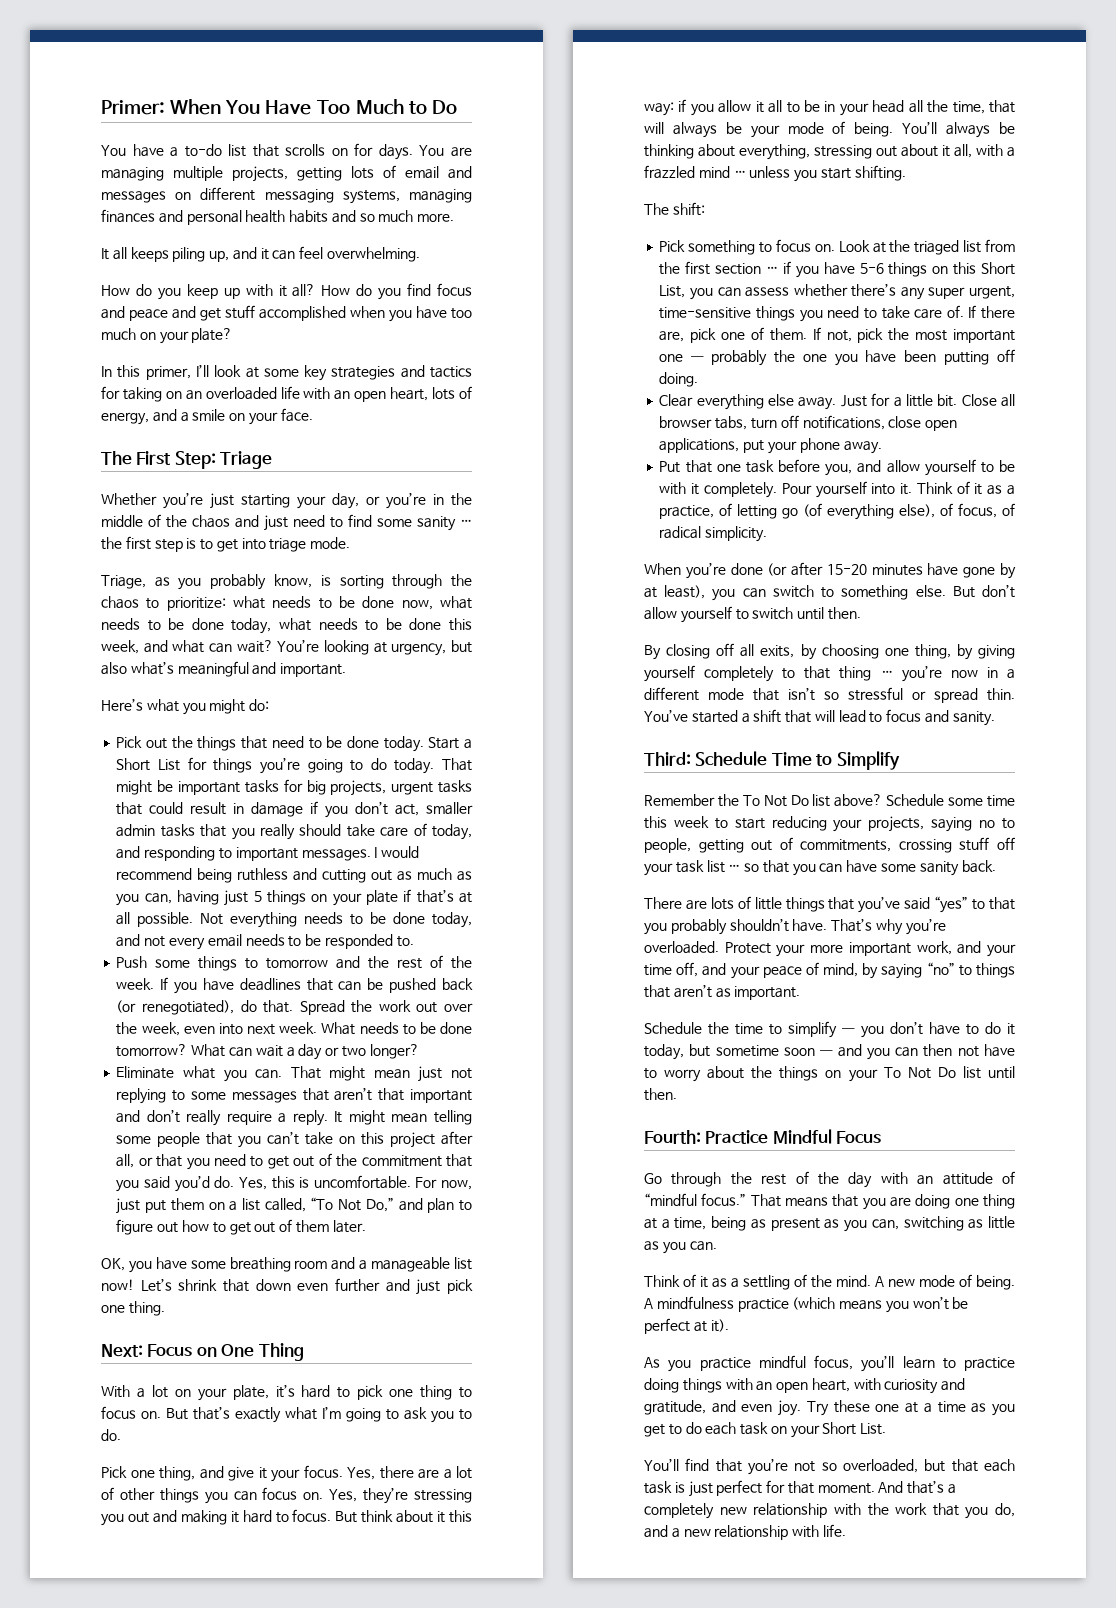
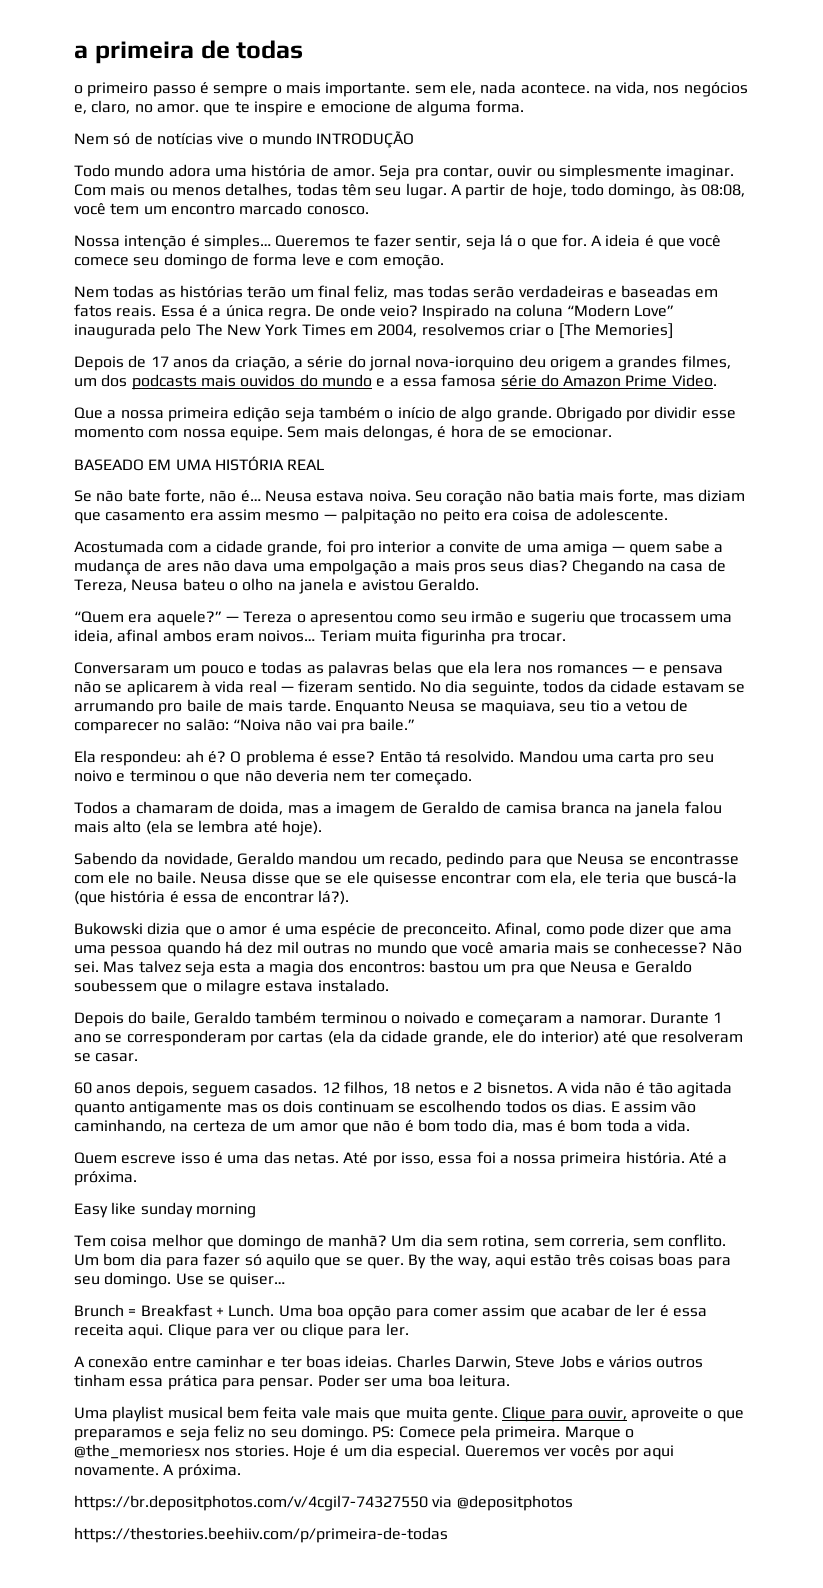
- Primer: When You Have Too Much to Do
- You have a to-do list that scrolls on for days. You are managing multiple projects, getting lots of email and messages on different messaging systems, managing finances and personal health habits and so much more.
- It all keeps piling up, and it can feel overwhelming.
- How do you keep up with it all? How do you find focus and peace and get stuff accomplished when you have too much on your plate?
- In this primer, I’ll look at some key strategies and tactics for taking on an overloaded life with an open heart, lots of energy, and a smile on your face.
- The First Step: Triage
- Whether you’re just starting your day, or you’re in the middle of the chaos and just need to find some sanity … the first step is to get into triage mode.
- Triage, as you probably know, is sorting through the chaos to prioritize: what needs to be done now, what needs to be done today, what needs to be done this week, and what can wait? You’re looking at urgency, but also what’s meaningful and important.
- Here’s what you might do:
- Pick out the things that need to be done today. Start a Short List for things you’re going to do today. That might be important tasks for big projects, urgent tasks that could result in damage if you don’t act, smaller admin tasks that you really should take care of today, and responding to important messages. I would recommend being ruthless and cutting out as much as you can, having just 5 things on your plate if that’s at all possible. Not everything needs to be done today, and not every email needs to be responded to.
- Push some things to tomorrow and the rest of the week. If you have deadlines that can be pushed back (or renegotiated), do that. Spread the work out over the week, even into next week. What needs to be done tomorrow? What can wait a day or two longer?
- Eliminate what you can. That might mean just not replying to some messages that aren’t that important and don’t really require a reply. It might mean telling some people that you can’t take on this project after all, or that you need to get out of the commitment that you said you’d do. Yes, this is uncomfortable. For now, just put them on a list called, “To Not Do,” and plan to figure out how to get out of them later.
- OK, you have some breathing room and a manageable list now! Let’s shrink that down even further and just pick one thing.
- Next: Focus on One Thing
- With a lot on your plate, it’s hard to pick one thing to focus on. But that’s exactly what I’m going to ask you to do.
- Pick one thing, and give it your focus. Yes, there are a lot of other things you can focus on. Yes, they’re stressing you out and making it hard to focus. But think about it this way: if you allow it all to be in your head all the time, that will always be your mode of being. You’ll always be thinking about everything, stressing out about it all, with a frazzled mind … unless you start shifting.
- The shift:
- Pick something to focus on. Look at the triaged list from the first section … if you have 5-6 things on this Short List, you can assess whether there’s any super urgent, time-sensitive things you need to take care of. If there are, pick one of them. If not, pick the most important one — probably the one you have been putting off doing.
- Clear everything else away. Just for a little bit. Close all browser tabs, turn off notifications, close open applications, put your phone away.
- Put that one task before you, and allow yourself to be with it completely. Pour yourself into it. Think of it as a practice, of letting go (of everything else), of focus, of radical simplicity.
- When you’re done (or after 15-20 minutes have gone by at least), you can switch to something else. But don’t allow yourself to switch until then.
- By closing off all exits, by choosing one thing, by giving yourself completely to that thing … you’re now in a different mode that isn’t so stressful or spread thin. You’ve started a shift that will lead to focus and sanity.
- Third: Schedule Time to Simplify
- Remember the To Not Do list above? Schedule some time this week to start reducing your projects, saying no to people, getting out of commitments, crossing stuff off your task list … so that you can have some sanity back.
- There are lots of little things that you’ve said “yes” to that you probably shouldn’t have. That’s why you’re overloaded. Protect your more important work, and your time off, and your peace of mind, by saying “no” to things that aren’t as important.
- Schedule the time to simplify — you don’t have to do it today, but sometime soon — and you can then not have to worry about the things on your To Not Do list until then.
- Fourth: Practice Mindful Focus
- Go through the rest of the day with an attitude of “mindful focus.” That means that you are doing one thing at a time, being as present as you can, switching as little as you can.
- Think of it as a settling of the mind. A new mode of being. A mindfulness practice (which means you won’t be perfect at it).
- As you practice mindful focus, you’ll learn to practice doing things with an open heart, with curiosity and gratitude, and even joy. Try these one at a time as you get to do each task on your Short List.
- You’ll find that you’re not so overloaded, but that each task is just perfect for that moment. And that’s a completely new relationship with the work that you do, and a new relationship with life.
+ a primeira de todas
+ o primeiro passo é sempre o mais importante. sem ele, nada acontece. na vida, nos negócios e, claro, no amor. que te inspire e emocione de alguma forma.
+ Nem só de notícias vive o mundo INTRODUÇÃO
+ Todo mundo adora uma história de amor. Seja pra contar, ouvir ou simplesmente imaginar. Com mais ou menos detalhes, todas têm seu lugar. A partir de hoje, todo domingo, às 08:08, você tem um encontro marcado conosco.
+ Nossa intenção é simples… Queremos te fazer sentir, seja lá o que for. A ideia é que você comece seu domingo de forma leve e com emoção.
+ Nem todas as histórias terão um final feliz, mas todas serão verdadeiras e baseadas em fatos reais. Essa é a única regra. De onde veio? Inspirado na coluna “Modern Love” inaugurada pelo The New York Times em 2004, resolvemos criar o [The Memories]
+ Depois de 17 anos da criação, a série do jornal nova-iorquino deu origem a grandes filmes, um dos podcasts mais ouvidos do mundo e a essa famosa série do Amazon Prime Video.
+ Que a nossa primeira edição seja também o início de algo grande. Obrigado por dividir esse momento com nossa equipe. Sem mais delongas, é hora de se emocionar.
+ BASEADO EM UMA HISTÓRIA REAL
+ Se não bate forte, não é… Neusa estava noiva. Seu coração não batia mais forte, mas diziam que casamento era assim mesmo — palpitação no peito era coisa de adolescente.
+ Acostumada com a cidade grande, foi pro interior a convite de uma amiga — quem sabe a mudança de ares não dava uma empolgação a mais pros seus dias? Chegando na casa de Tereza, Neusa bateu o olho na janela e avistou Geraldo.
+ “Quem era aquele?” — Tereza o apresentou como seu irmão e sugeriu que trocassem uma ideia, afinal ambos eram noivos… Teriam muita figurinha pra trocar.
+ Conversaram um pouco e todas as palavras belas que ela lera nos romances — e pensava não se aplicarem à vida real — fizeram sentido. No dia seguinte, todos da cidade estavam se arrumando pro baile de mais tarde. Enquanto Neusa se maquiava, seu tio a vetou de comparecer no salão: “Noiva não vai pra baile.”
+ Ela respondeu: ah é? O problema é esse? Então tá resolvido. Mandou uma carta pro seu noivo e terminou o que não deveria nem ter começado.
+ Todos a chamaram de doida, mas a imagem de Geraldo de camisa branca na janela falou mais alto (ela se lembra até hoje).
+ Sabendo da novidade, Geraldo mandou um recado, pedindo para que Neusa se encontrasse com ele no baile. Neusa disse que se ele quisesse encontrar com ela, ele teria que buscá-la (que história é essa de encontrar lá?).
+ Bukowski dizia que o amor é uma espécie de preconceito. Afinal, como pode dizer que ama uma pessoa quando há dez mil outras no mundo que você amaria mais se conhecesse? Não sei. Mas talvez seja esta a magia dos encontros: bastou um pra que Neusa e Geraldo soubessem que o milagre estava instalado.
+ Depois do baile, Geraldo também terminou o noivado e começaram a namorar. Durante 1 ano se corresponderam por cartas (ela da cidade grande, ele do interior) até que resolveram se casar.
+ 60 anos depois, seguem casados. 12 filhos, 18 netos e 2 bisnetos. A vida não é tão agitada quanto antigamente mas os dois continuam se escolhendo todos os dias. E assim vão caminhando, na certeza de um amor que não é bom todo dia, mas é bom toda a vida.
+ Quem escreve isso é uma das netas. Até por isso, essa foi a nossa primeira história. Até a próxima.
+ Easy like sunday morning
+ Tem coisa melhor que domingo de manhã? Um dia sem rotina, sem correria, sem conflito. Um bom dia para fazer só aquilo que se quer. By the way, aqui estão três coisas boas para seu domingo. Use se quiser…
+ Brunch = Breakfast + Lunch. Uma boa opção para comer assim que acabar de ler é essa receita aqui. Clique para ver ou clique para ler.
+ A conexão entre caminhar e ter boas ideias. Charles Darwin, Steve Jobs e vários outros tinham essa prática para pensar. Poder ser uma boa leitura.
+ Uma playlist musical bem feita vale mais que muita gente. Clique para ouvir, aproveite o que preparamos e seja feliz no seu domingo. PS: Comece pela primeira. Marque o @the_memoriesx nos stories. Hoje é um dia especial. Queremos ver vocês por aqui novamente. A próxima.
+ https://br.depositphotos.com/v/4cgil7-74327550 via @depositphotos
+ https://thestories.beehiiv.com/p/primeira-de-todas

